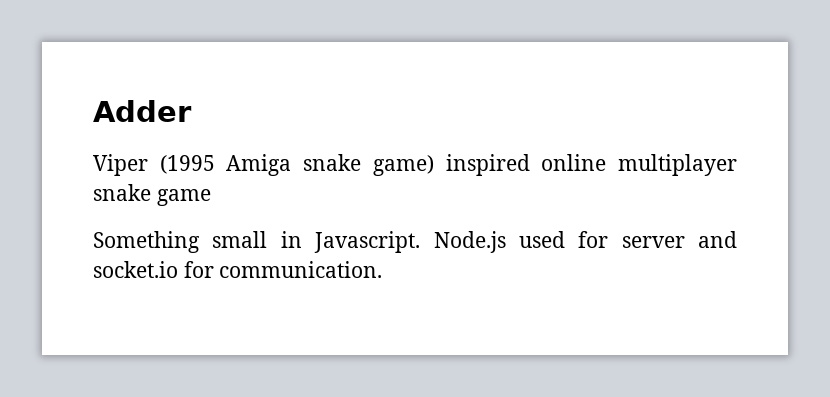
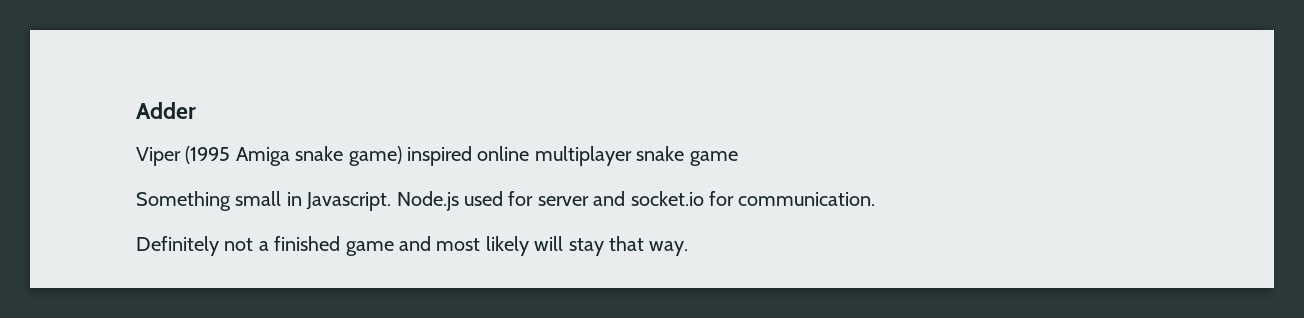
+ Definitely not a finished game and most likely will stay that way.

